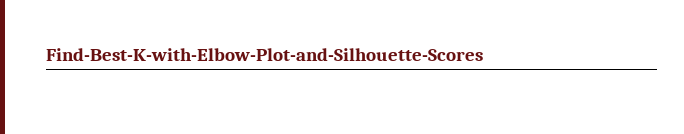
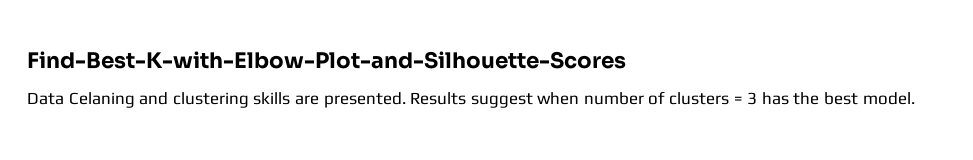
+ Data Celaning and clustering skills are presented. Results suggest when number of clusters = 3 has the best model.

